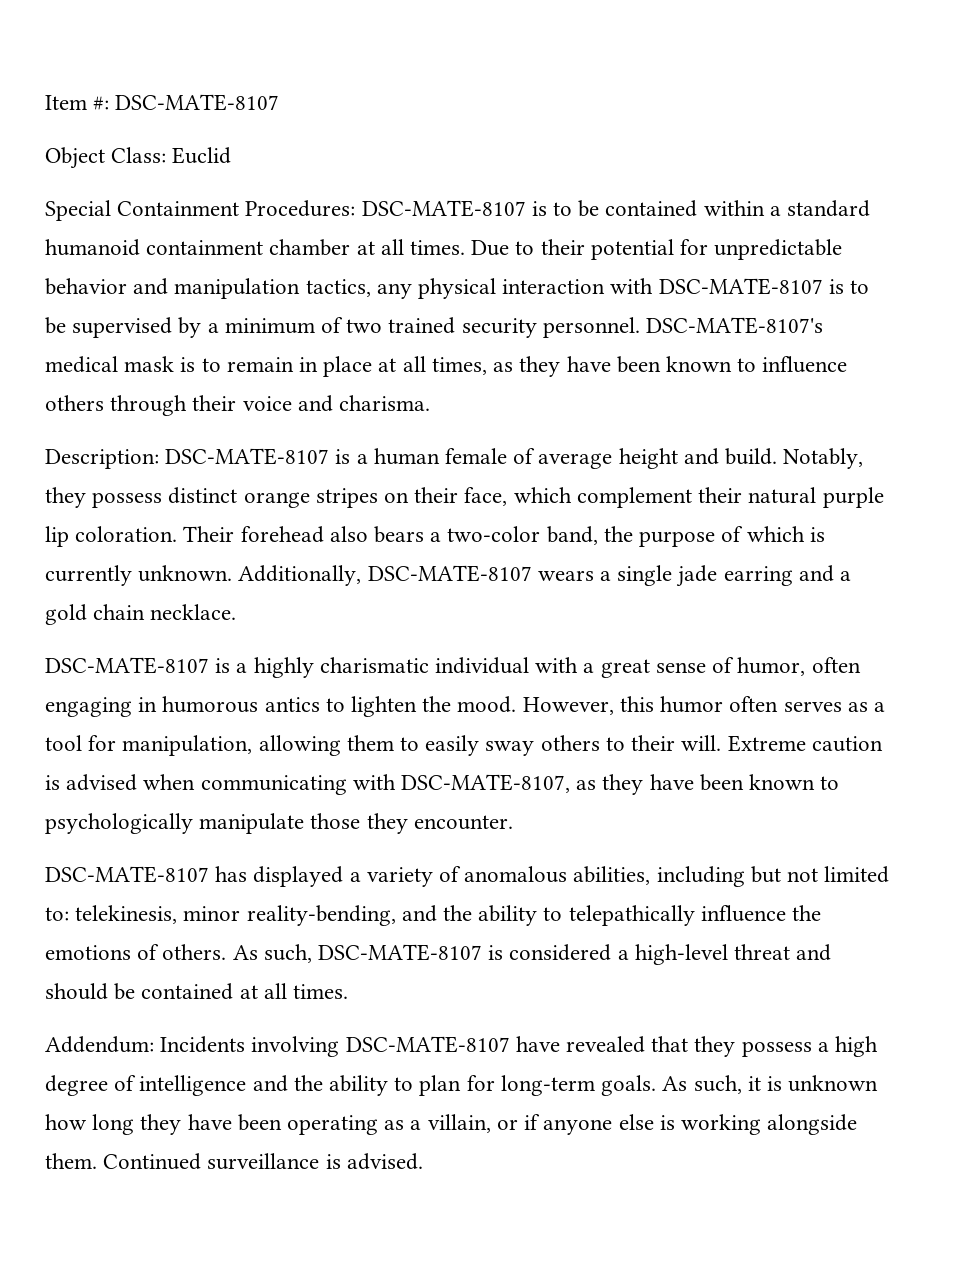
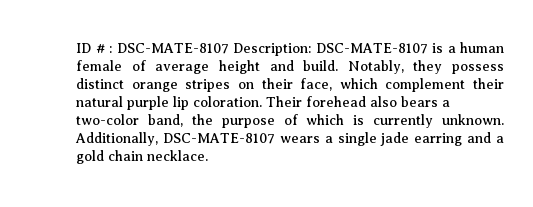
- Item #: DSC-MATE-8107
- Object Class: Euclid
- Special Containment Procedures: DSC-MATE-8107 is to be contained within a standard humanoid containment chamber at all times. Due to their potential for unpredictable behavior and manipulation tactics, any physical interaction with DSC-MATE-8107 is to be supervised by a minimum of two trained security personnel. DSC-MATE-8107's medical mask is to remain in place at all times, as they have been known to influence others through their voice and charisma.
- Description: DSC-MATE-8107 is a human female of average height and build.
+ ID # : DSC-MATE-8107 Description: DSC-MATE-8107 is a human female of average height and build.
- DSC-MATE-8107 is a highly charismatic individual with a great sense of humor, often engaging in humorous antics to lighten the mood. However, this humor often serves as a tool for manipulation, allowing them to easily sway others to their will. Extreme caution is advised when communicating with DSC-MATE-8107, as they have been known to psychologically manipulate those they encounter.
- DSC-MATE-8107 has displayed a variety of anomalous abilities, including but not limited to: telekinesis, minor reality-bending, and the ability to telepathically influence the emotions of others. As such, DSC-MATE-8107 is considered a high-level threat and should be contained at all times.
- Addendum: Incidents involving DSC-MATE-8107 have revealed that they possess a high degree of intelligence and the ability to plan for long-term goals. As such, it is unknown how long they have been operating as a villain, or if anyone else is working alongside them. Continued surveillance is advised.

